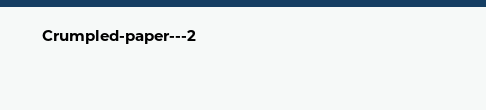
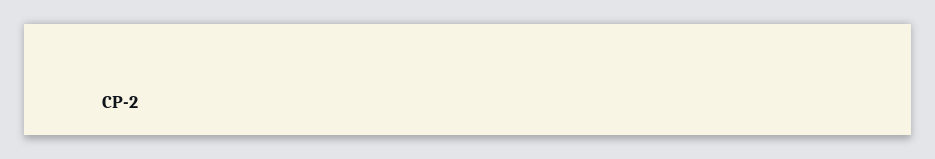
- Crumpled-paper---2
+ CP-2

